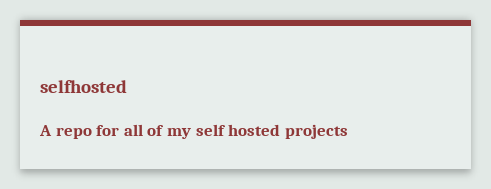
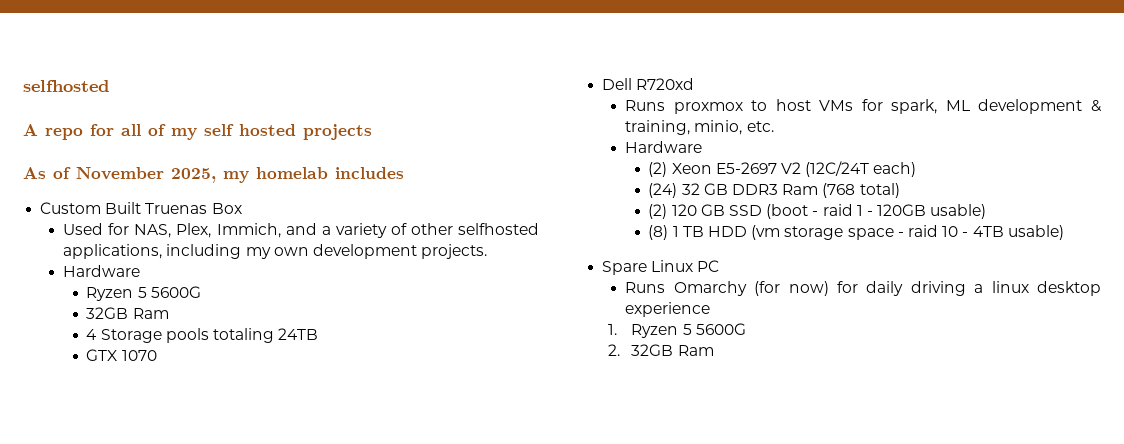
+ As of November 2025, my homelab includes
+ Custom Built Truenas Box
+ Used for NAS, Plex, Immich, and a variety of other selfhosted applications, including my own development projects.
+ Hardware
+ Ryzen 5 5600G
+ 32GB Ram
+ 4 Storage pools totaling 24TB
+ GTX 1070
+ Dell R720xd
+ Runs proxmox to host VMs for spark, ML development & training, minio, etc.
+ Hardware
+ (2) Xeon E5-2697 V2 (12C/24T each)
+ (24) 32 GB DDR3 Ram (768 total)
+ (2) 120 GB SSD (boot - raid 1 - 120GB usable)
+ (8) 1 TB HDD (vm storage space - raid 10 - 4TB usable)
+ Spare Linux PC
+ Runs Omarchy (for now) for daily driving a linux desktop experience
+ 1. Ryzen 5 5600G
+ 2. 32GB Ram

